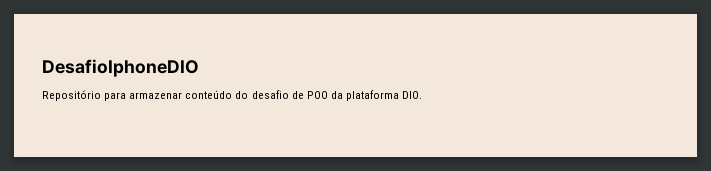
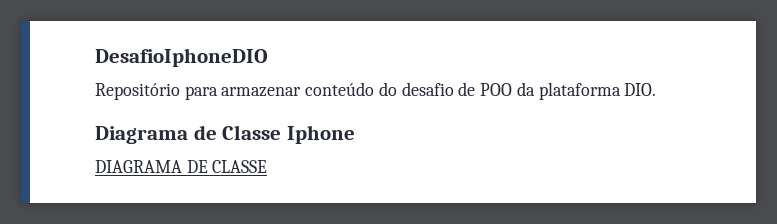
+ Diagrama de Classe Iphone
+ DIAGRAMA DE CLASSE

